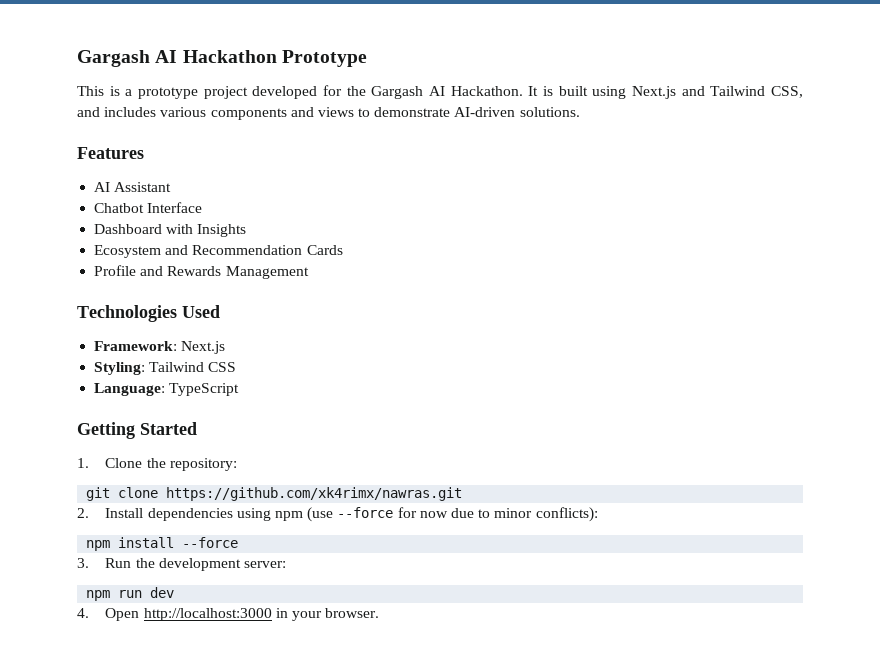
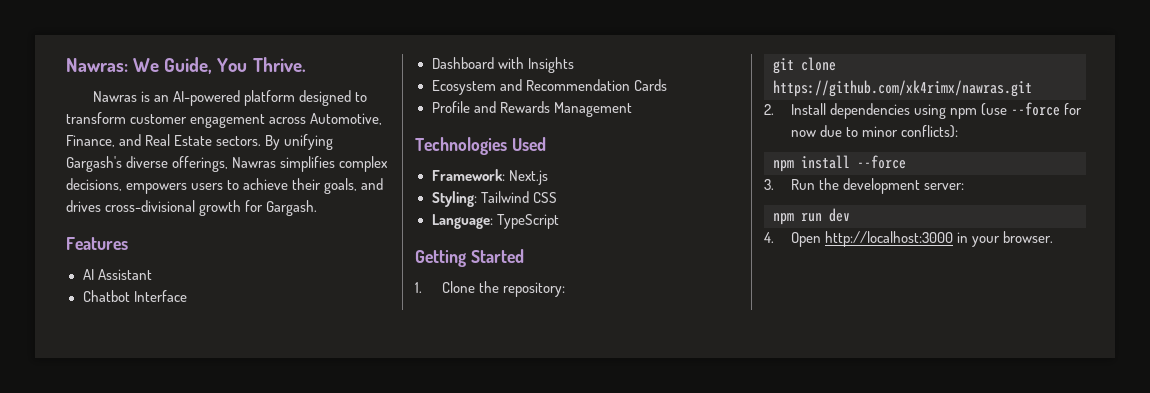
- Gargash AI Hackathon Prototype
- This is a prototype project developed for the Gargash AI Hackathon. It is built using Next.js and Tailwind CSS, and includes various components and views to demonstrate AI-driven solutions.
+ Nawras: We Guide, You Thrive.
+ Nawras is an AI-powered platform designed to transform customer engagement across Automotive, Finance, and Real Estate sectors. By unifying Gargash's diverse offerings, Nawras simplifies complex decisions, empowers users to achieve their goals, and drives cross-divisional growth for Gargash.

